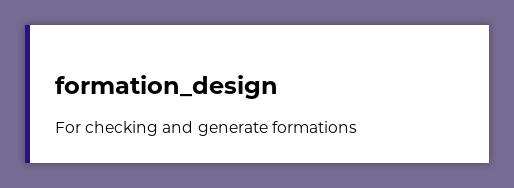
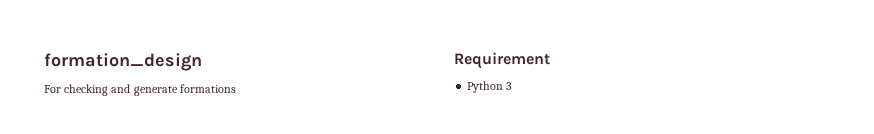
+ Requirement
+ Python 3

